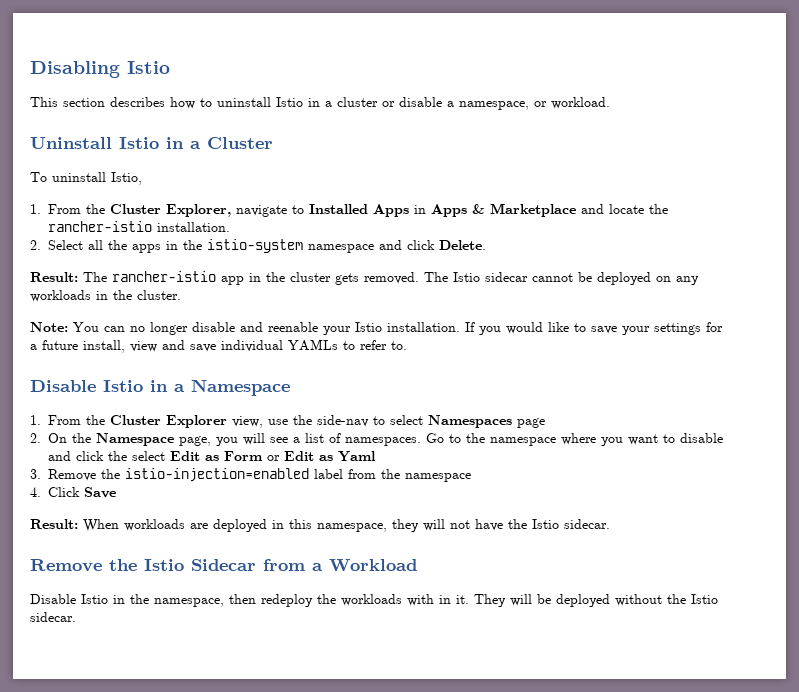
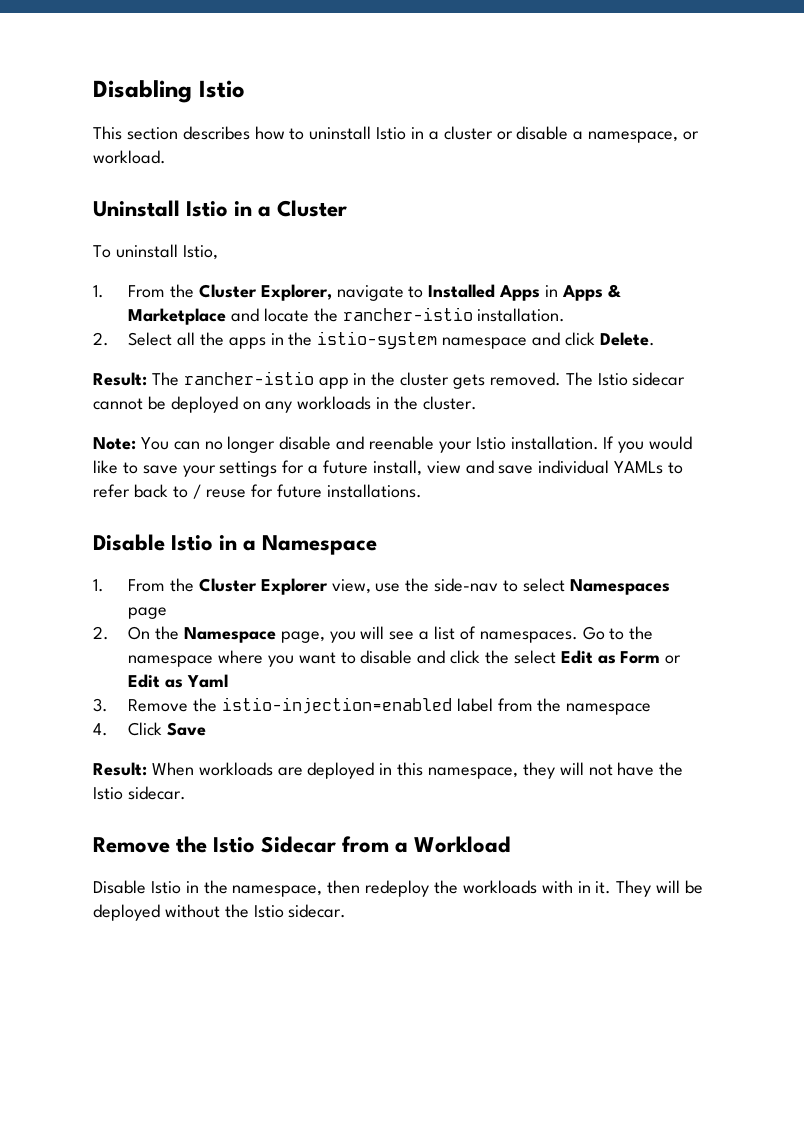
- If you would like to save your settings for a future install, view and save individual YAMLs to refer to.
+ If you would like to save your settings for a future install, view and save individual YAMLs to refer back to / reuse for future installations.

